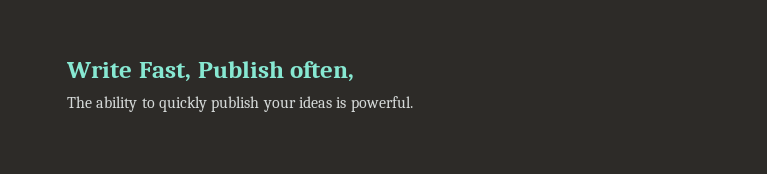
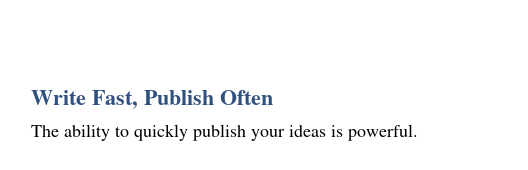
- Write Fast, Publish often,
+ Write Fast, Publish Often

